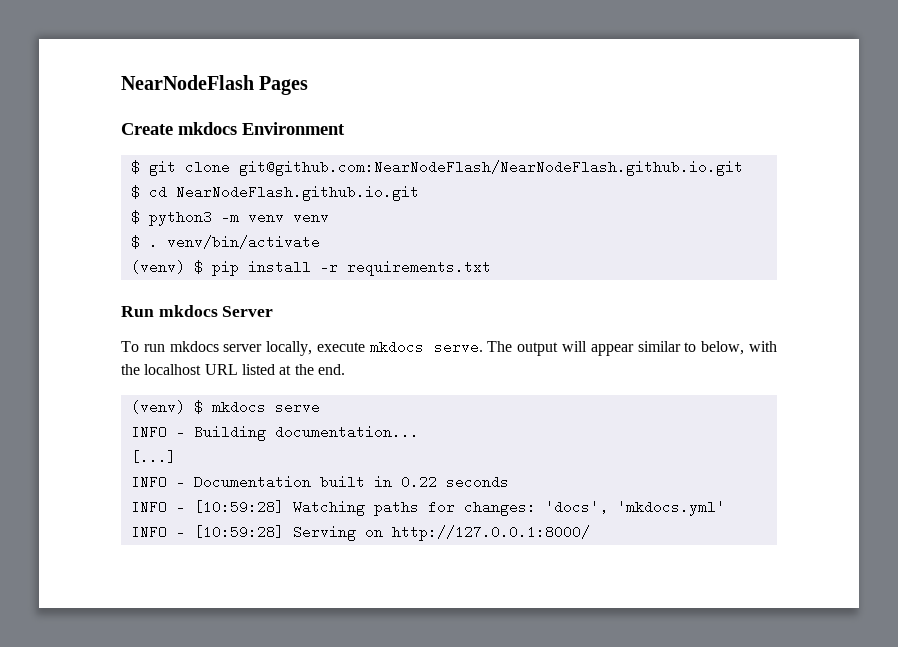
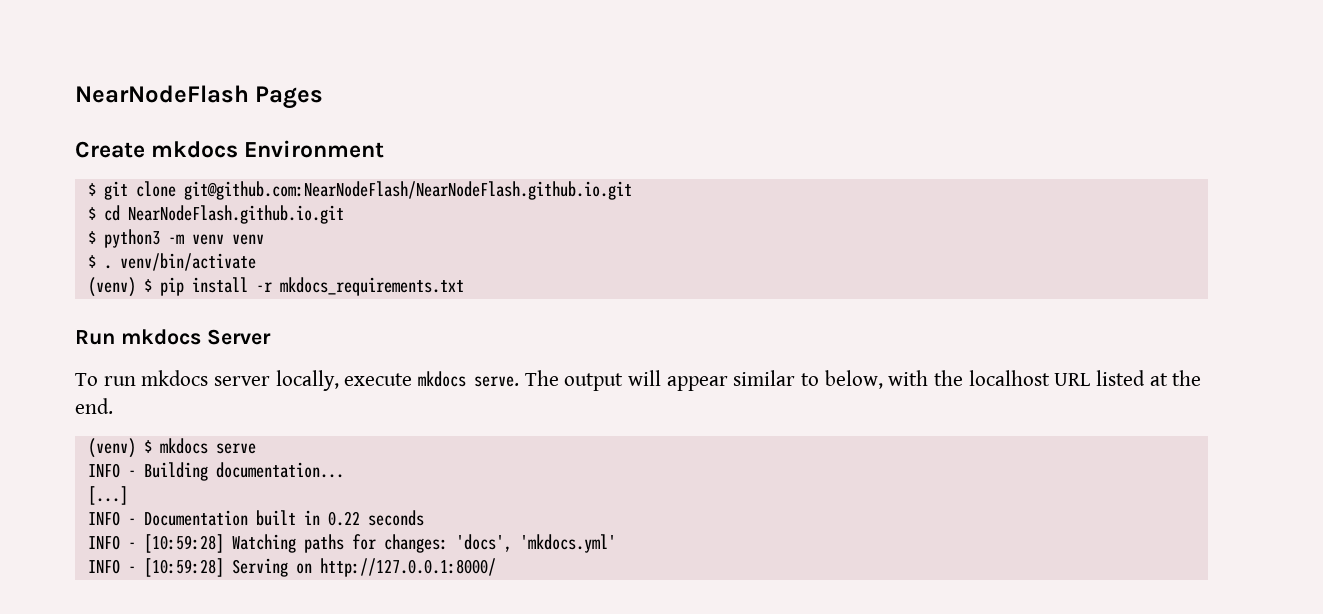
- (venv) $ pip install -r requirements.txt
+ (venv) $ pip install -r mkdocs_requirements.txt

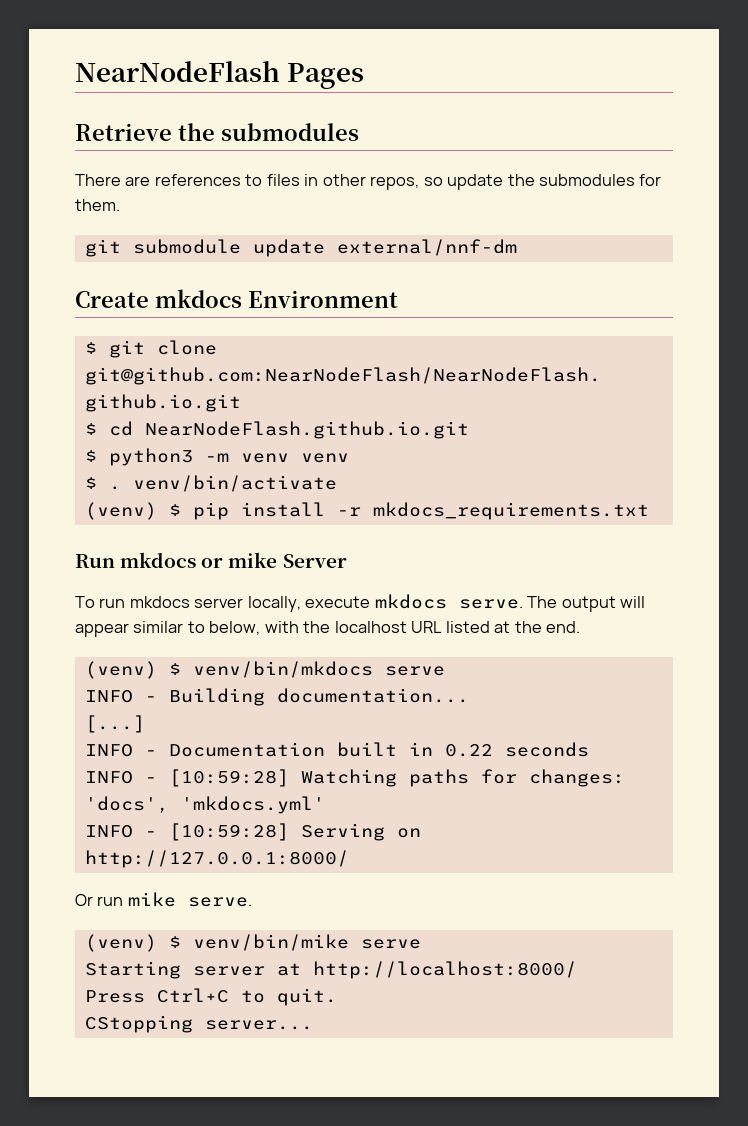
+ Retrieve the submodules
+ There are references to files in other repos, so update the submodules for them.
+ git submodule update external/nnf-dm
- Run mkdocs Server
+ Run mkdocs or mike Server
- (venv) $ mkdocs serve
+ (venv) $ venv/bin/mkdocs serve
+ Or run mike serve.
+ (venv) $ venv/bin/mike serve
+ Starting server at http://localhost:8000/
+ Press Ctrl+C to quit.
+ CStopping server...

